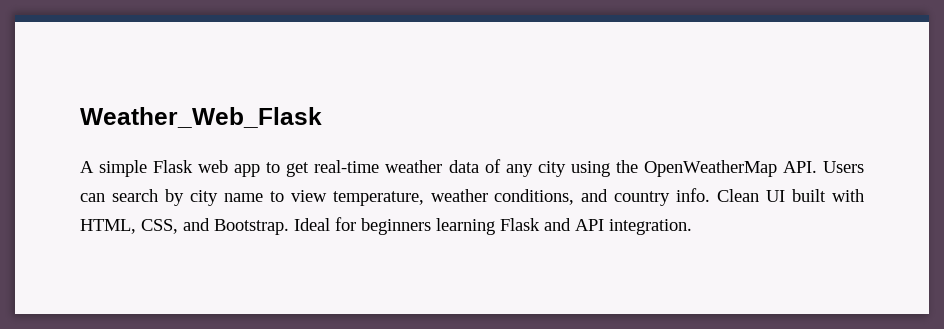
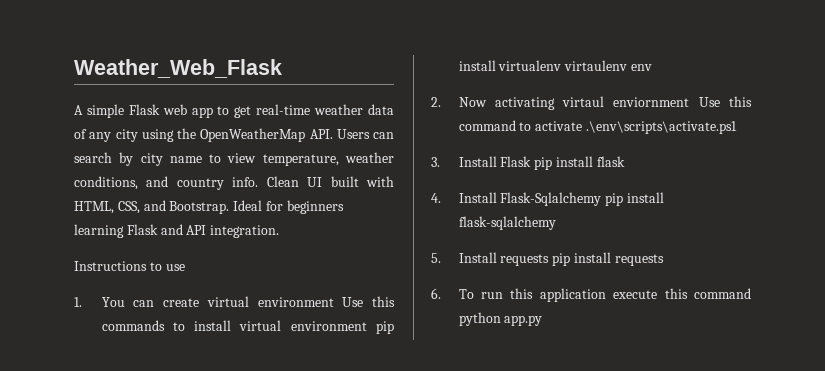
+ Instructions to use
+ 1. You can create virtual environment Use this commands to install virtual environment pip install virtualenv virtaulenv env
+ 2. Now activating virtaul enviornment Use this command to activate .\env\scripts\activate.ps1
+ 3. Install Flask pip install flask
+ 4. Install Flask-Sqlalchemy pip install flask-sqlalchemy
+ 5. Install requests pip install requests
+ 6. To run this application execute this command python app.py

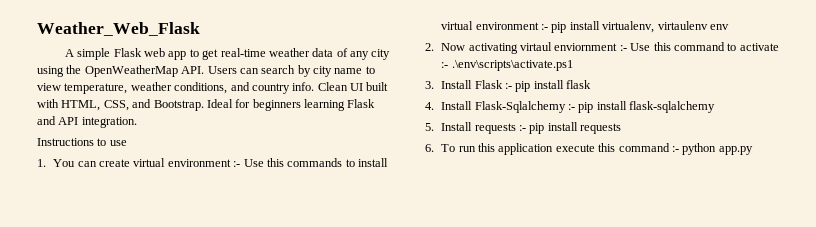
- 1. You can create virtual environment Use this commands to install virtual environment pip install virtualenv virtaulenv env
+ 1. You can create virtual environment :- Use this commands to install virtual environment :- pip install virtualenv, virtaulenv env
- 2. Now activating virtaul enviornment Use this command to activate .\env\scripts\activate.ps1
+ 2. Now activating virtaul enviornment :- Use this command to activate :- .\env\scripts\activate.ps1
- 3. Install Flask pip install flask
+ 3. Install Flask :- pip install flask
- 4. Install Flask-Sqlalchemy pip install flask-sqlalchemy
+ 4. Install Flask-Sqlalchemy :- pip install flask-sqlalchemy
- 5. Install requests pip install requests
+ 5. Install requests :- pip install requests
- 6. To run this application execute this command python app.py
+ 6. To run this application execute this command :- python app.py

